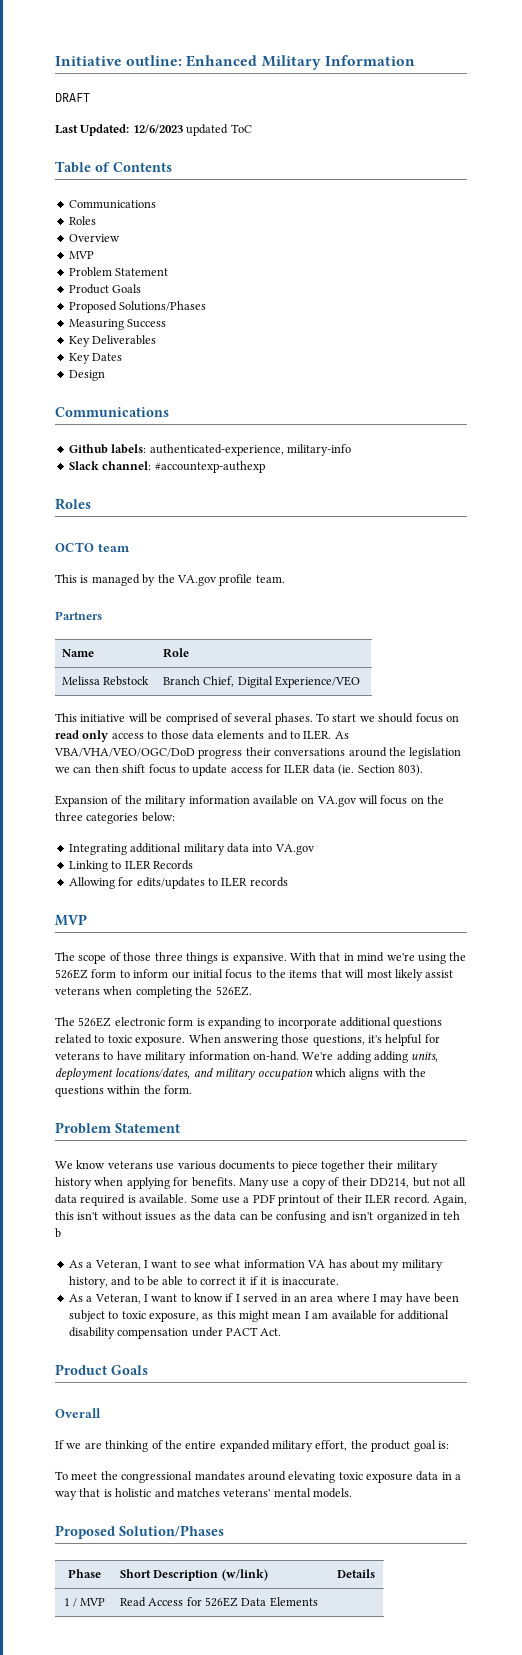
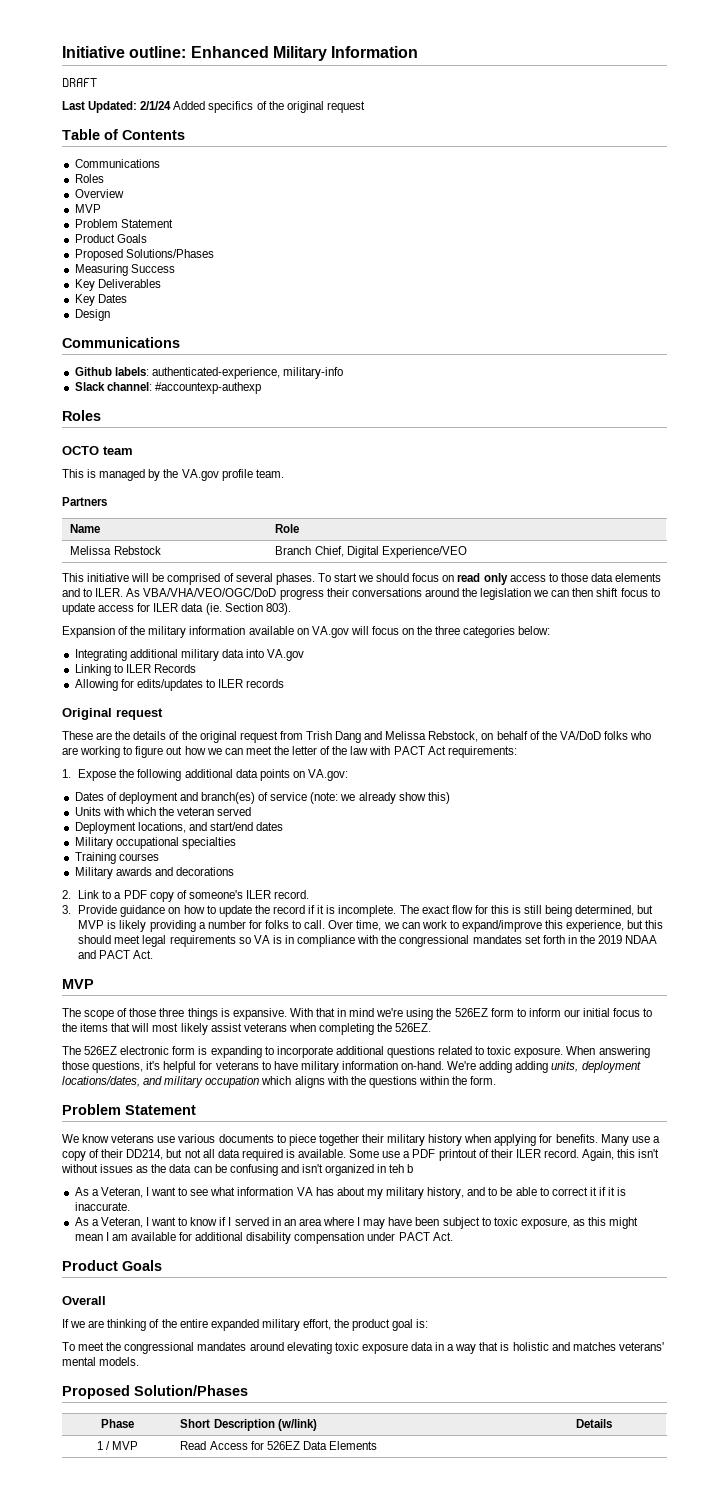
- Last Updated: 12/6/2023 updated ToC
+ Last Updated: 2/1/24 Added specifics of the original request
+ Original request
+ These are the details of the original request from Trish Dang and Melissa Rebstock, on behalf of the VA/DoD folks who are working to figure out how we can meet the letter of the law with PACT Act requirements:
+ 1. Expose the following additional data points on VA.gov:
+ Dates of deployment and branch(es) of service (note: we already show this)
+ Units with which the veteran served
+ Deployment locations, and start/end dates
+ Military occupational specialties
+ Training courses
+ Military awards and decorations
+ 2. Link to a PDF copy of someone's ILER record.
+ 3. Provide guidance on how to update the record if it is incomplete. The exact flow for this is still being determined, but MVP is likely providing a number for folks to call. Over time, we can work to expand/improve this experience, but this should meet legal requirements so VA is in compliance with the congressional mandates set forth in the 2019 NDAA and PACT Act.

